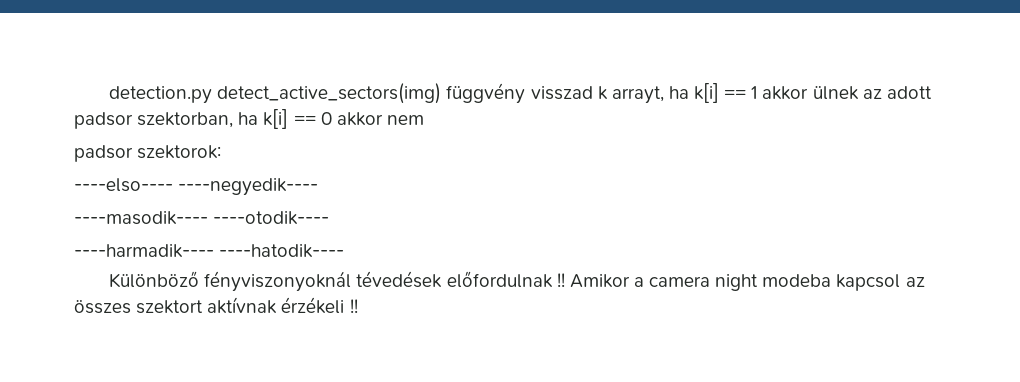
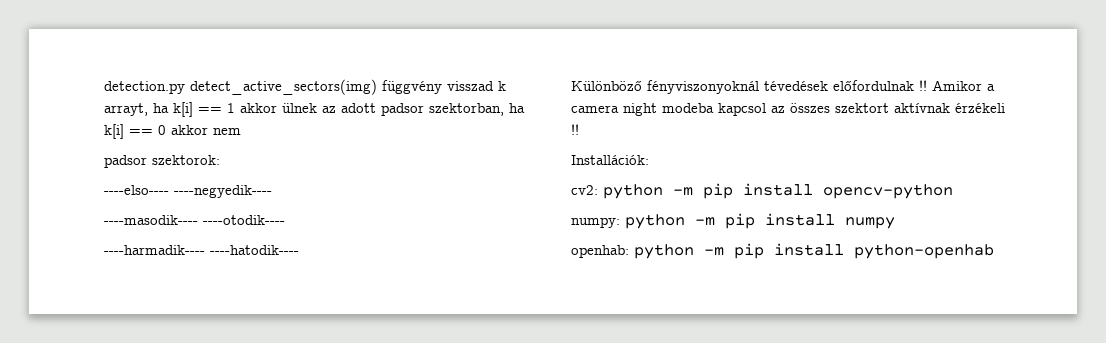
+ Installációk:
+ cv2: python -m pip install opencv-python
+ numpy: python -m pip install numpy
+ openhab: python -m pip install python-openhab

